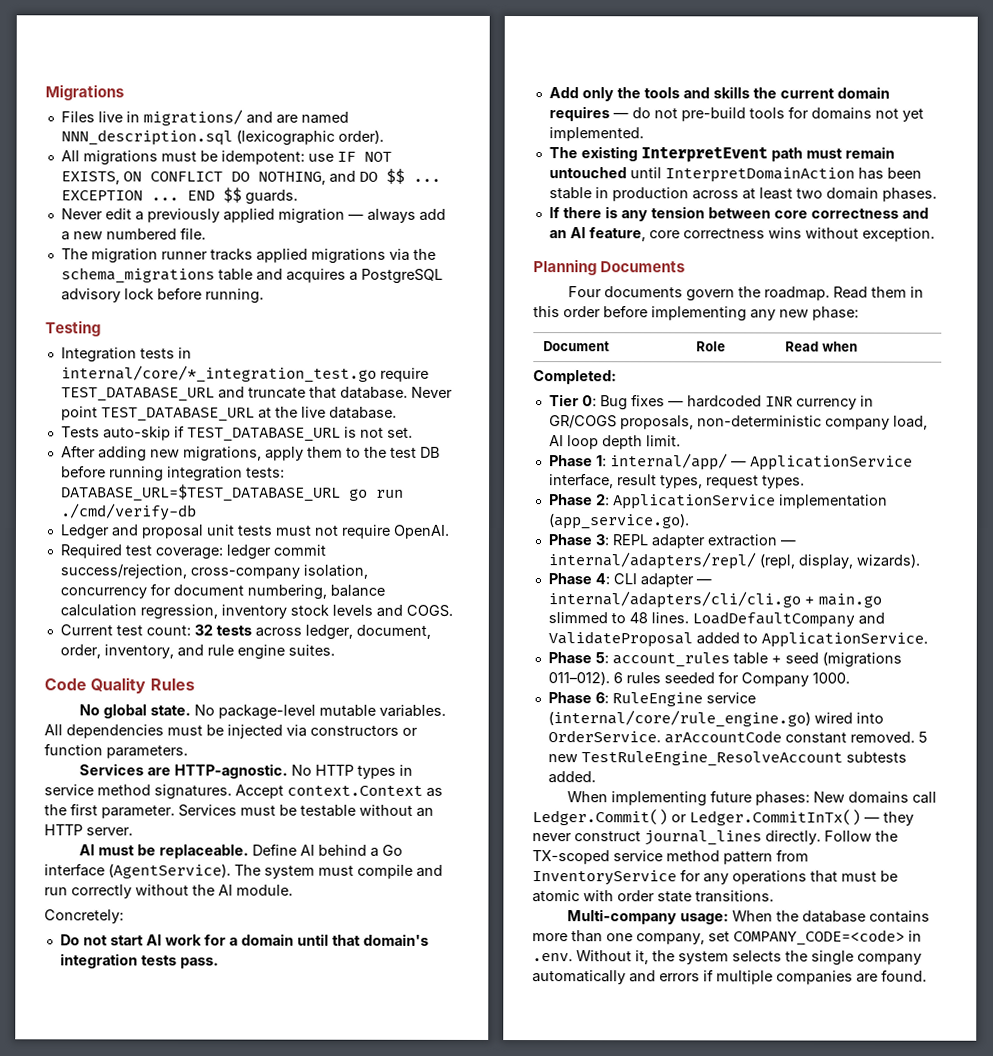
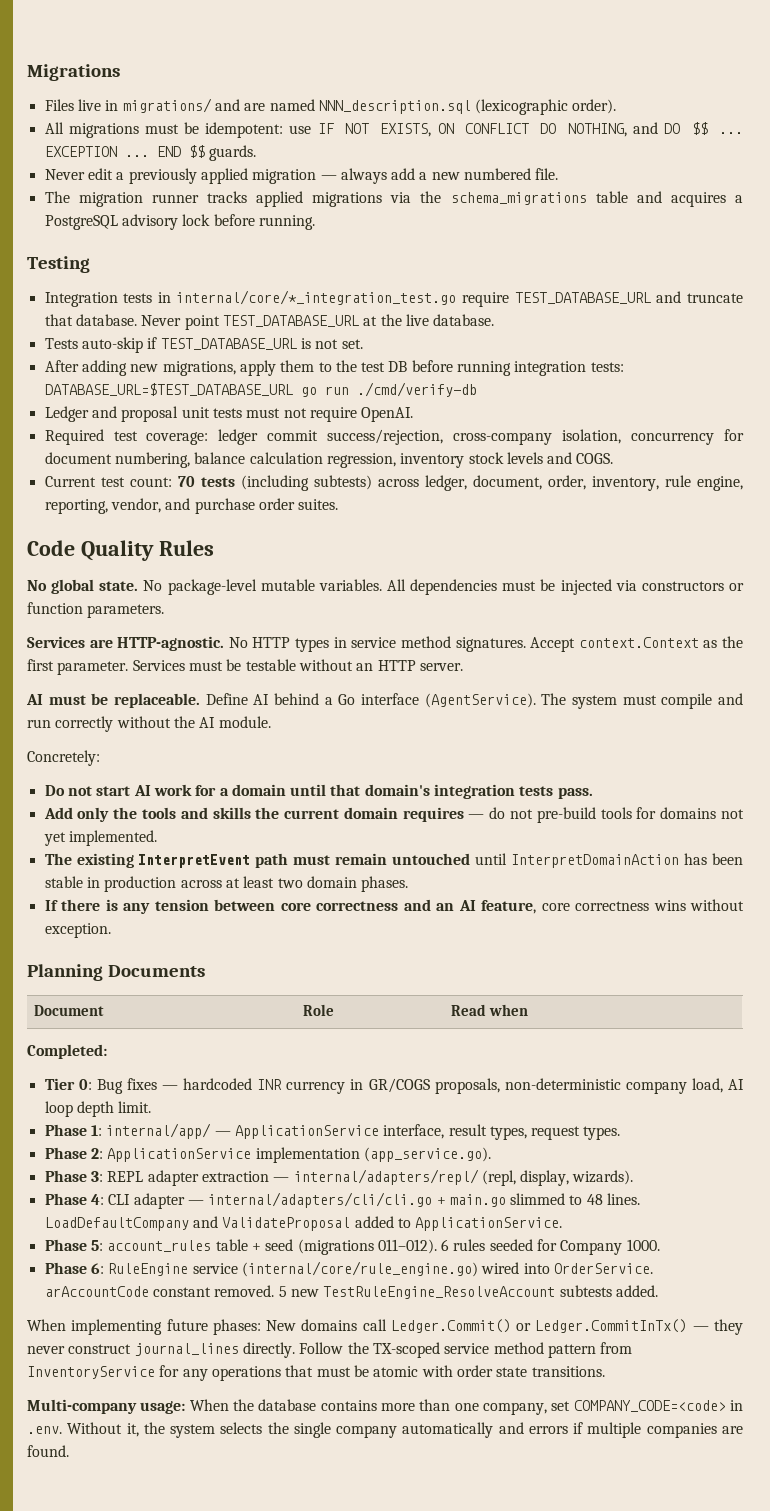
- Current test count: 32 tests across ledger, document, order, inventory, and rule engine suites.
+ Current test count: 70 tests (including subtests) across ledger, document, order, inventory, rule engine, reporting, vendor, and purchase order suites.
- Four documents govern the roadmap. Read them in this order before implementing any new phase:

